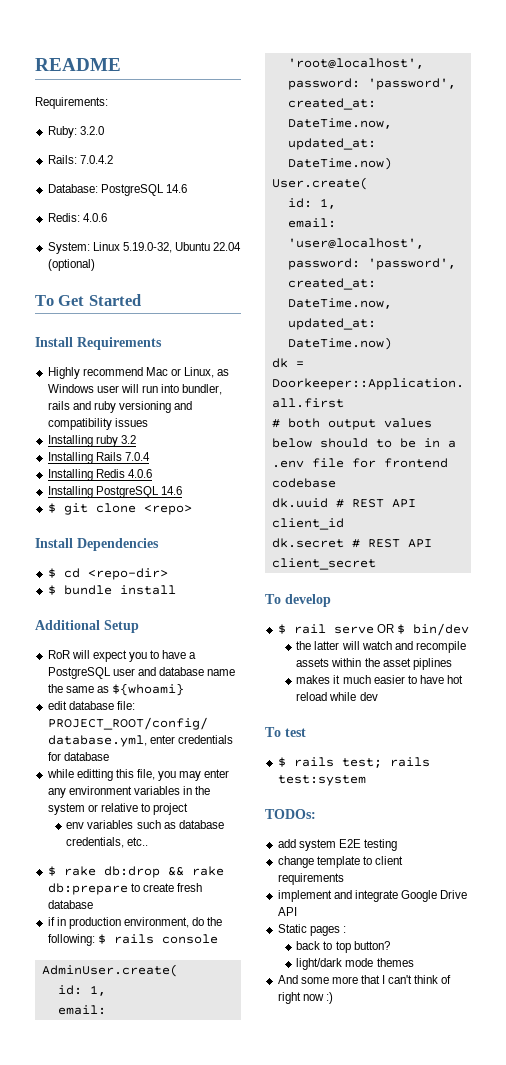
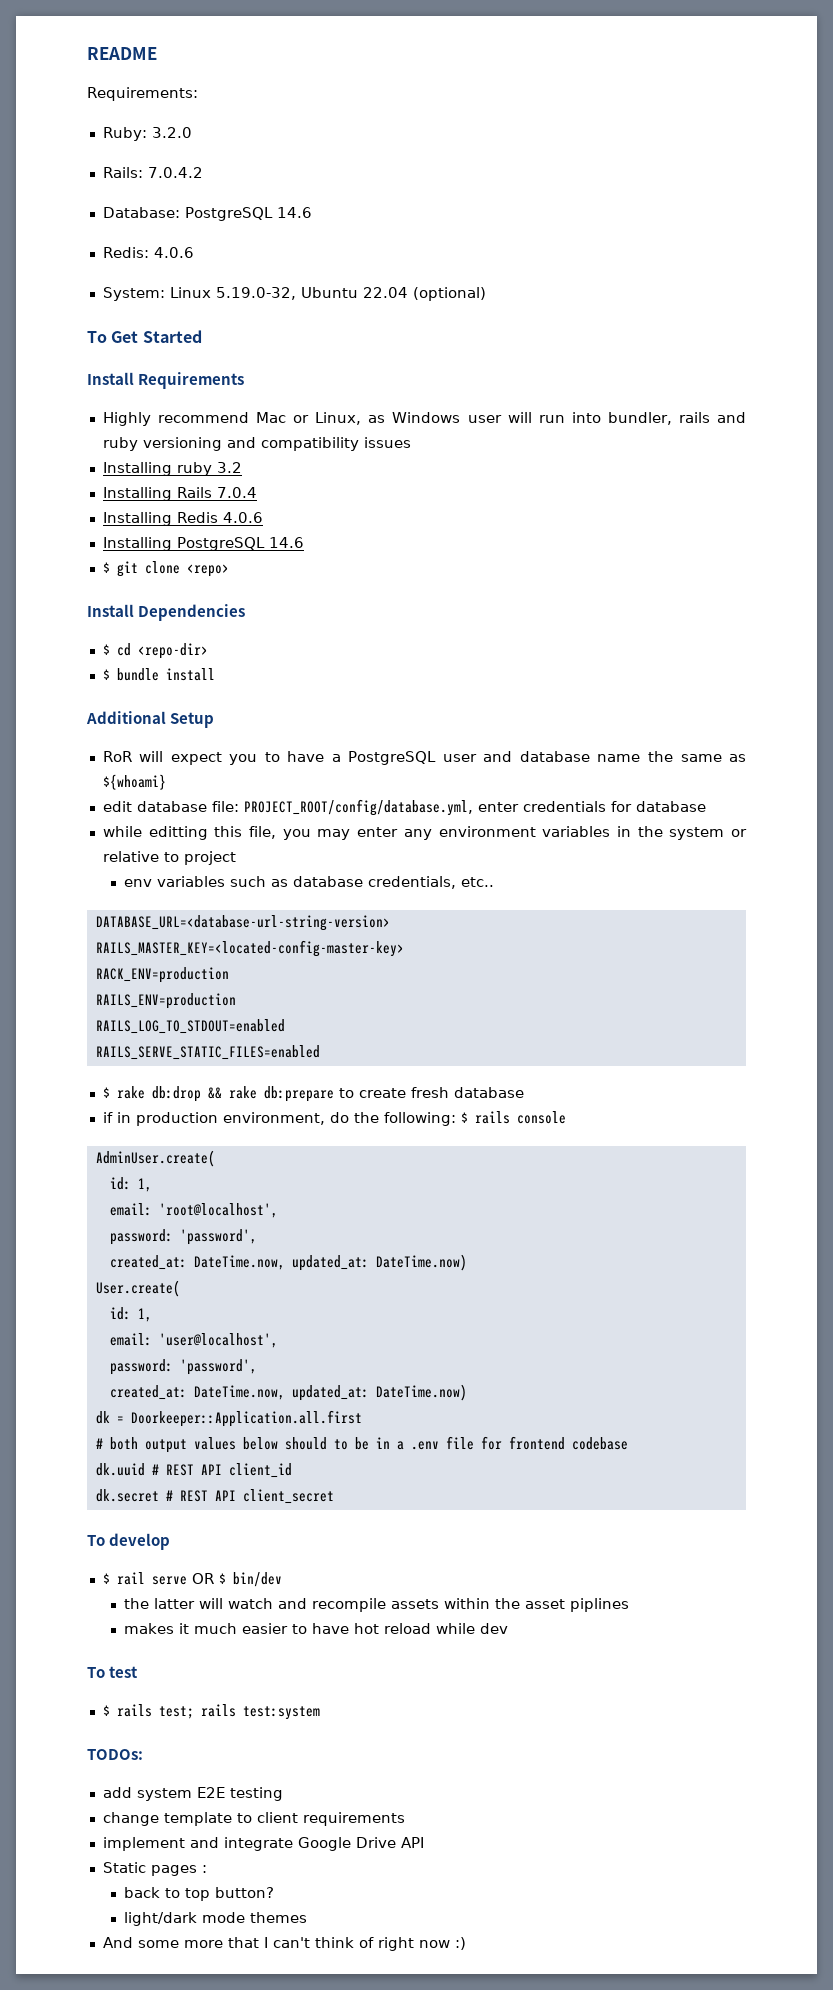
+ DATABASE_URL=<database-url-string-version>
+ RAILS_MASTER_KEY=<located-config-master-key>
+ RACK_ENV=production
+ RAILS_ENV=production
+ RAILS_LOG_TO_STDOUT=enabled
+ RAILS_SERVE_STATIC_FILES=enabled

